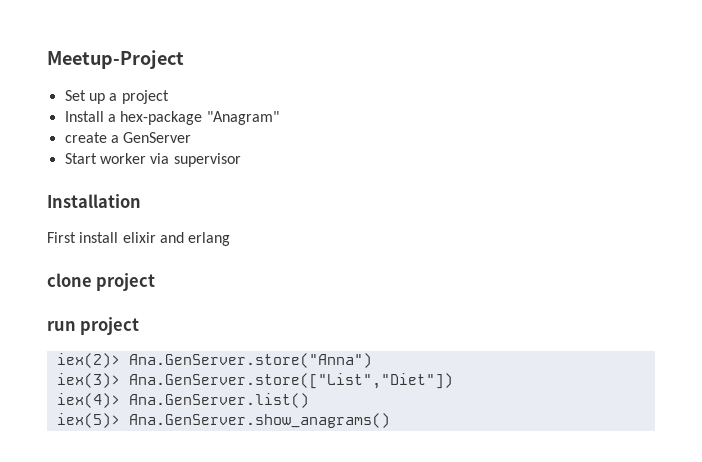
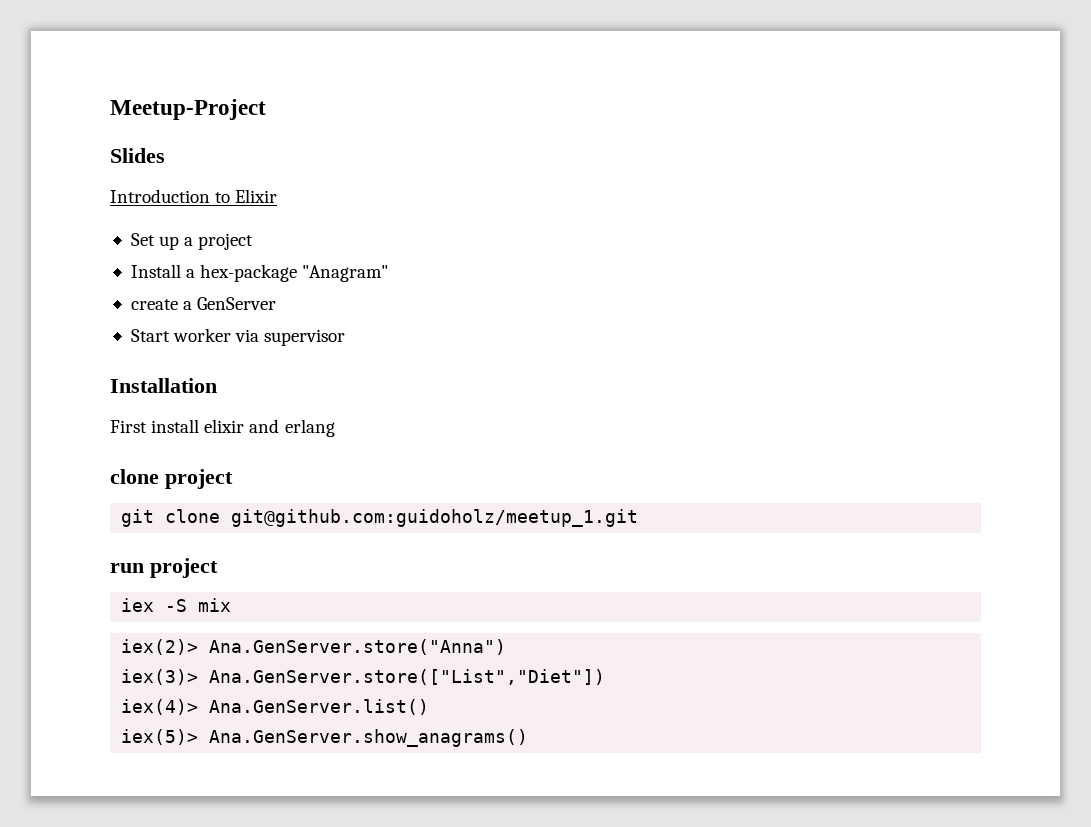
+ Slides
+ Introduction to Elixir
+ git clone git@github.com:guidoholz/meetup_1.git
+ iex -S mix

